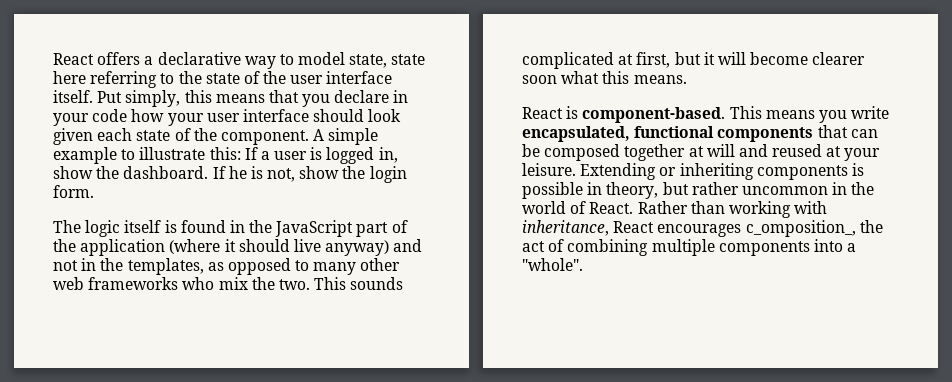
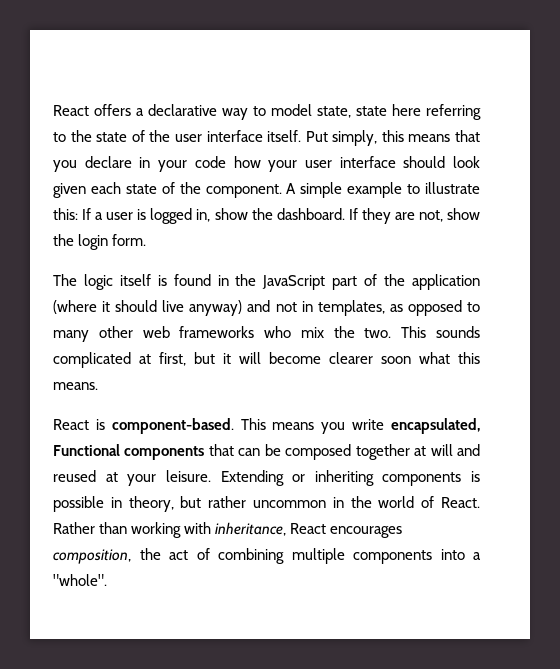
- If he is not, show the login form.
+ If they are not, show the login form.
- The logic itself is found in the JavaScript part of the application (where it should live anyway) and not in the templates, as opposed to many other web frameworks who mix the two.
+ The logic itself is found in the JavaScript part of the application (where it should live anyway) and not in templates, as opposed to many other web frameworks who mix the two.
- This means you write encapsulated, functional components that can be composed together at will and reused at your leisure.
+ This means you write encapsulated, Functional components that can be composed together at will and reused at your leisure.
- Rather than working with inheritance, React encourages c_omposition_, the act of combining multiple components into a "whole".
+ Rather than working with inheritance, React encourages composition, the act of combining multiple components into a "whole".

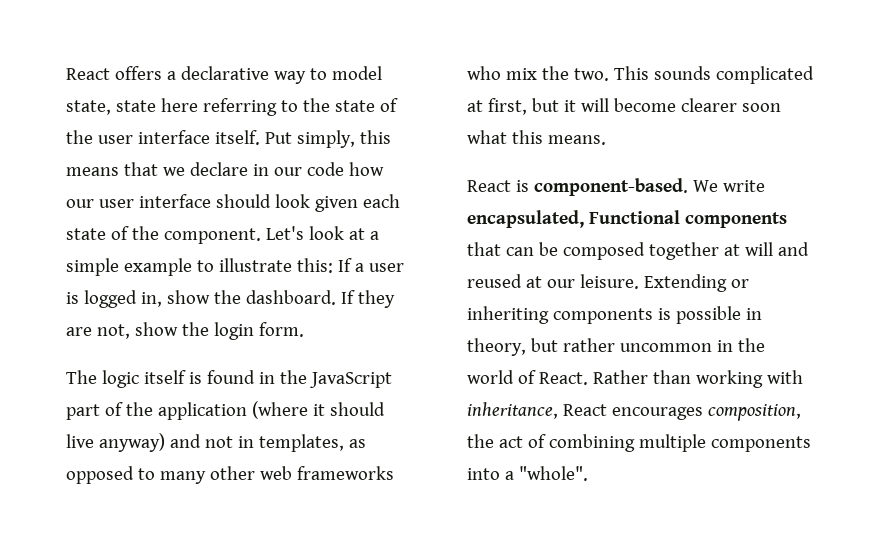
- Put simply, this means that you declare in your code how your user interface should look given each state of the component.
+ Put simply, this means that we declare in our code how our user interface should look given each state of the component.
- A simple example to illustrate this: If a user is logged in, show the dashboard.
+ Let's look at a simple example to illustrate this: If a user is logged in, show the dashboard.
- This means you write encapsulated, Functional components that can be composed together at will and reused at your leisure.
+ We write encapsulated, Functional components that can be composed together at will and reused at our leisure.

